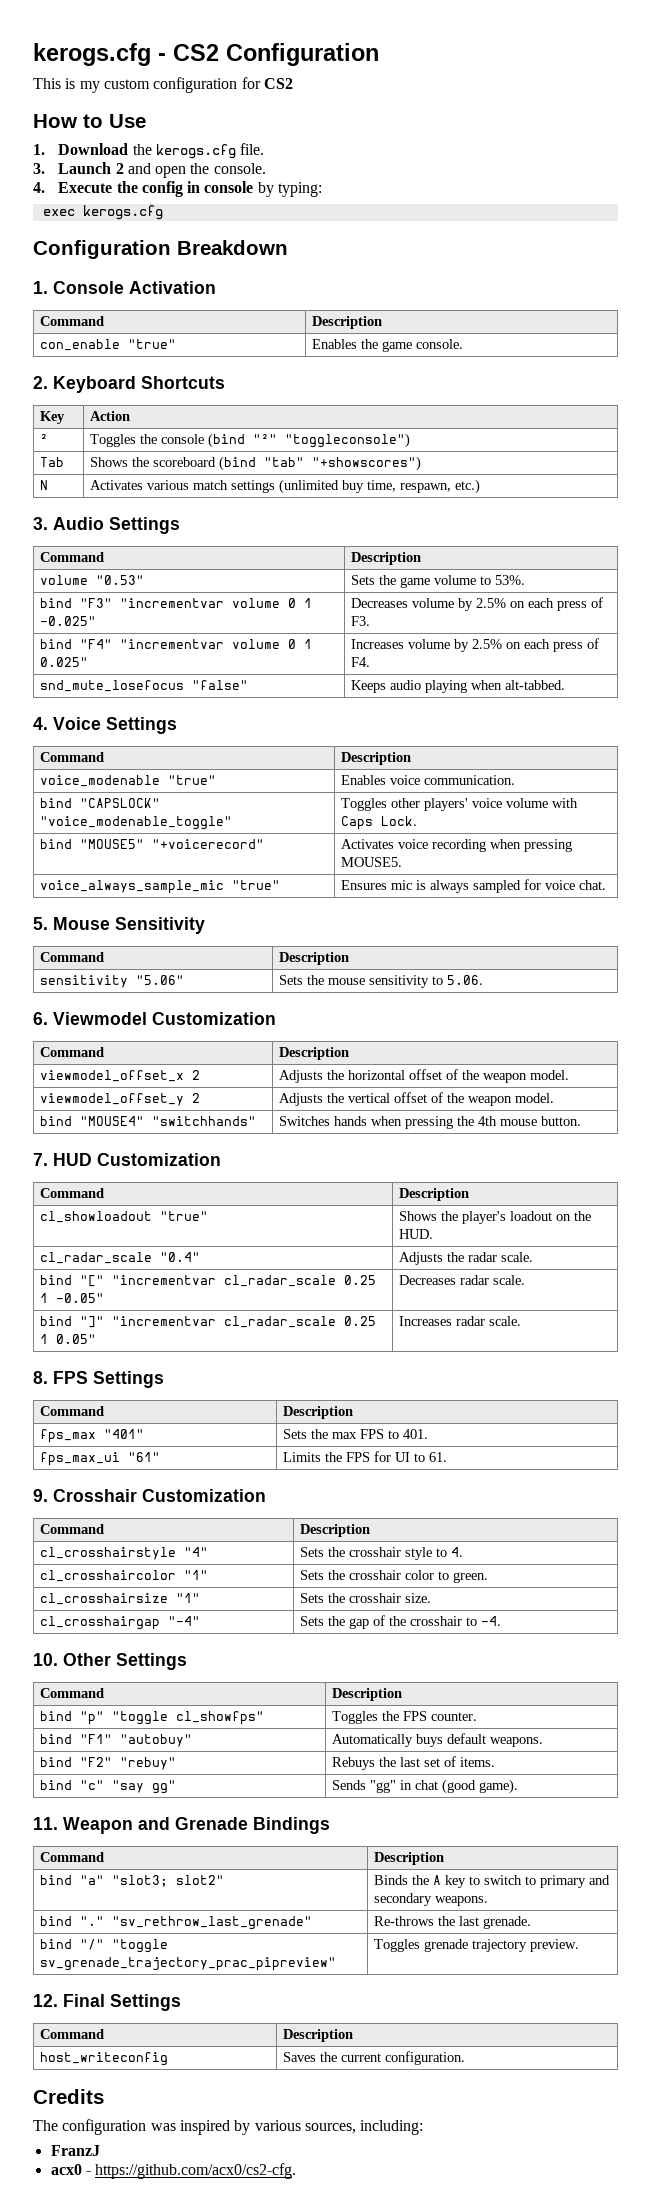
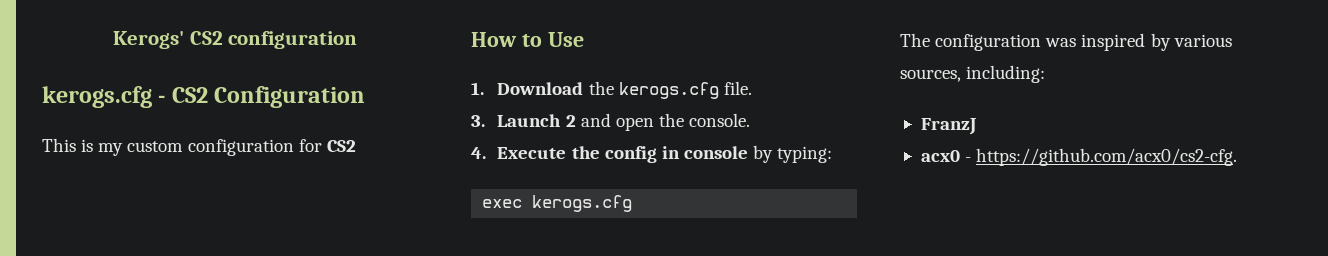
+ Kerogs' CS2 configuration
- Configuration Breakdown
- 1. Console Activation
- Command | Description
- con_enable "true" | Enables the game console.
- 2. Keyboard Shortcuts
- Key | Action
- ² | Toggles the console (bind "²" "toggleconsole")
- Tab | Shows the scoreboard (bind "tab" "+showscores")
- N | Activates various match settings (unlimited buy time, respawn, etc.)
- 3. Audio Settings
- Command | Description
- volume "0.53" | Sets the game volume to 53%.
- bind "F3" "incrementvar volume 0 1 -0.025" | Decreases volume by 2.5% on each press of F3.
- bind "F4" "incrementvar volume 0 1 0.025" | Increases volume by 2.5% on each press of F4.
- snd_mute_losefocus "false" | Keeps audio playing when alt-tabbed.
- 4. Voice Settings
- Command | Description
- voice_modenable "true" | Enables voice communication.
- bind "CAPSLOCK" "voice_modenable_toggle" | Toggles other players' voice volume with Caps Lock.
- bind "MOUSE5" "+voicerecord" | Activates voice recording when pressing MOUSE5.
- voice_always_sample_mic "true" | Ensures mic is always sampled for voice chat.
- 5. Mouse Sensitivity
- Command | Description
- sensitivity "5.06" | Sets the mouse sensitivity to 5.06.
- 6. Viewmodel Customization
- Command | Description
- viewmodel_offset_x 2 | Adjusts the horizontal offset of the weapon model.
- viewmodel_offset_y 2 | Adjusts the vertical offset of the weapon model.
- bind "MOUSE4" "switchhands" | Switches hands when pressing the 4th mouse button.
- 7. HUD Customization
- Command | Description
- cl_showloadout "true" | Shows the player's loadout on the HUD.
- cl_radar_scale "0.4" | Adjusts the radar scale.
- bind "[" "incrementvar cl_radar_scale 0.25 1 -0.05" | Decreases radar scale.
- bind "]" "incrementvar cl_radar_scale 0.25 1 0.05" | Increases radar scale.
- 8. FPS Settings
- Command | Description
- fps_max "401" | Sets the max FPS to 401.
- fps_max_ui "61" | Limits the FPS for UI to 61.
- 9. Crosshair Customization
- Command | Description
- cl_crosshairstyle "4" | Sets the crosshair style to 4.
- cl_crosshaircolor "1" | Sets the crosshair color to green.
- cl_crosshairsize "1" | Sets the crosshair size.
- cl_crosshairgap "-4" | Sets the gap of the crosshair to -4.
- 10. Other Settings
- Command | Description
- bind "p" "toggle cl_showfps" | Toggles the FPS counter.
- bind "F1" "autobuy" | Automatically buys default weapons.
- bind "F2" "rebuy" | Rebuys the last set of items.
- bind "c" "say gg" | Sends "gg" in chat (good game).
- 11. Weapon and Grenade Bindings
- Command | Description
- bind "a" "slot3; slot2" | Binds the A key to switch to primary and secondary weapons.
- bind "." "sv_rethrow_last_grenade" | Re-throws the last grenade.
- bind "/" "toggle sv_grenade_trajectory_prac_pipreview" | Toggles grenade trajectory preview.
- 12. Final Settings
- Command | Description
- host_writeconfig | Saves the current configuration.
- Credits

